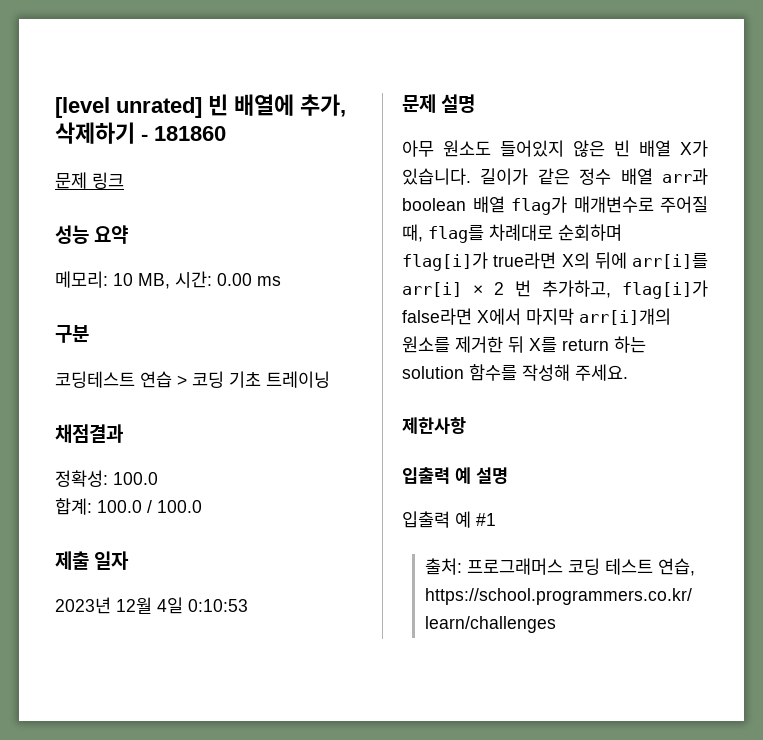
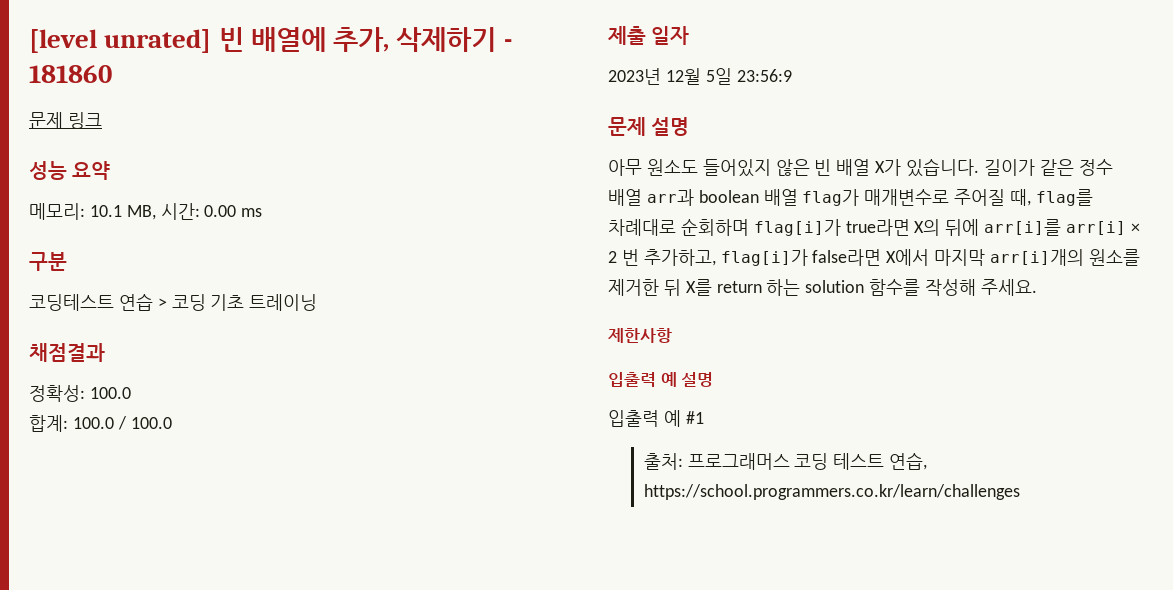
- 메모리: 10 MB, 시간: 0.00 ms
+ 메모리: 10.1 MB, 시간: 0.00 ms
- 2023년 12월 4일 0:10:53
+ 2023년 12월 5일 23:56:9

